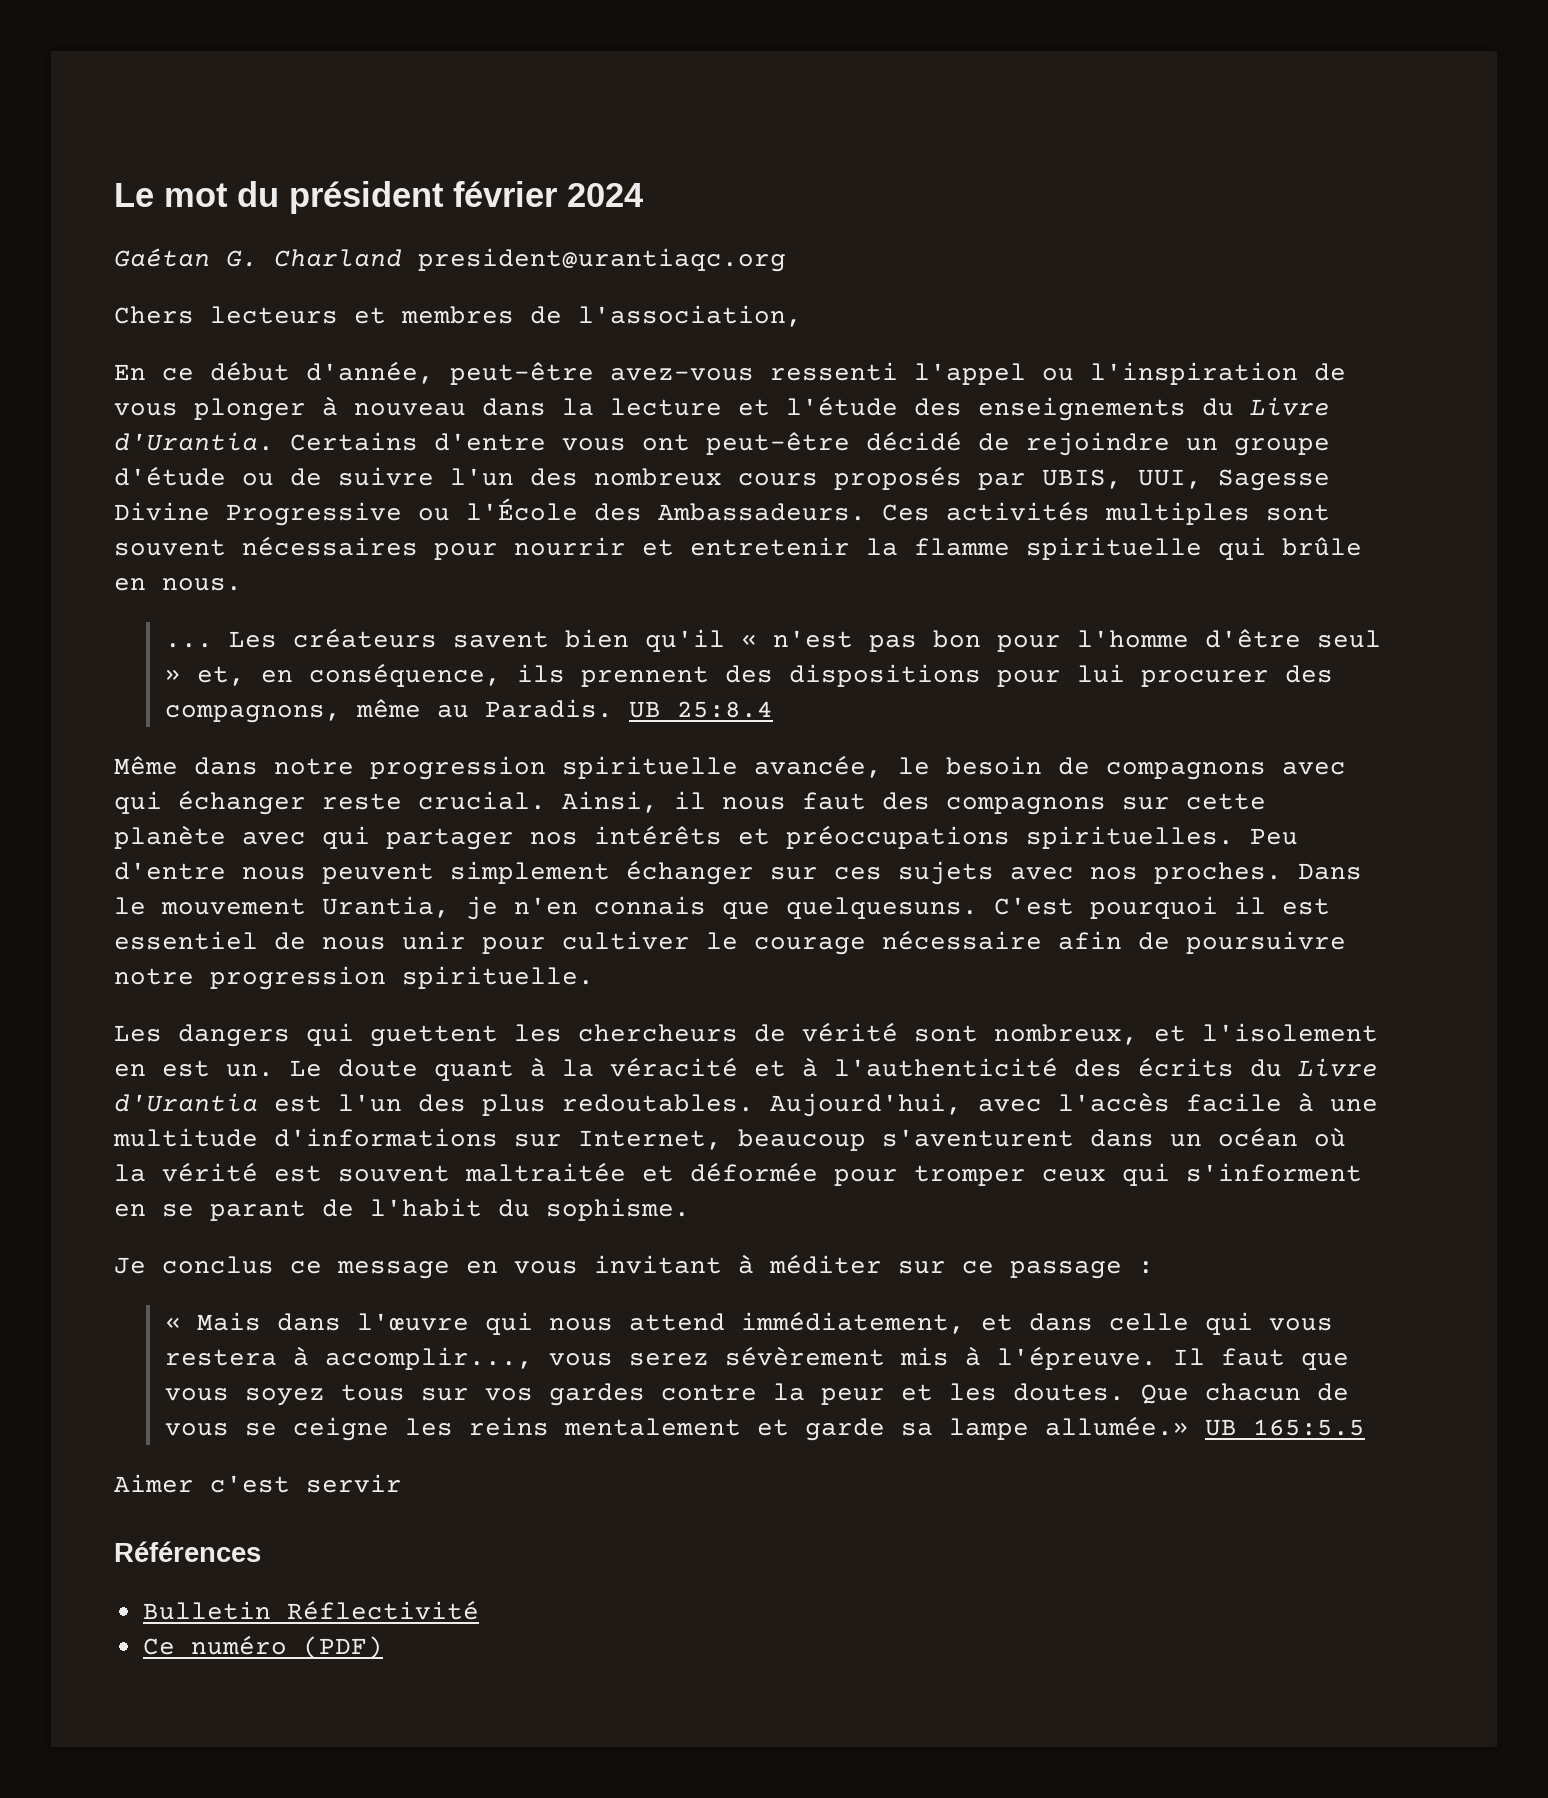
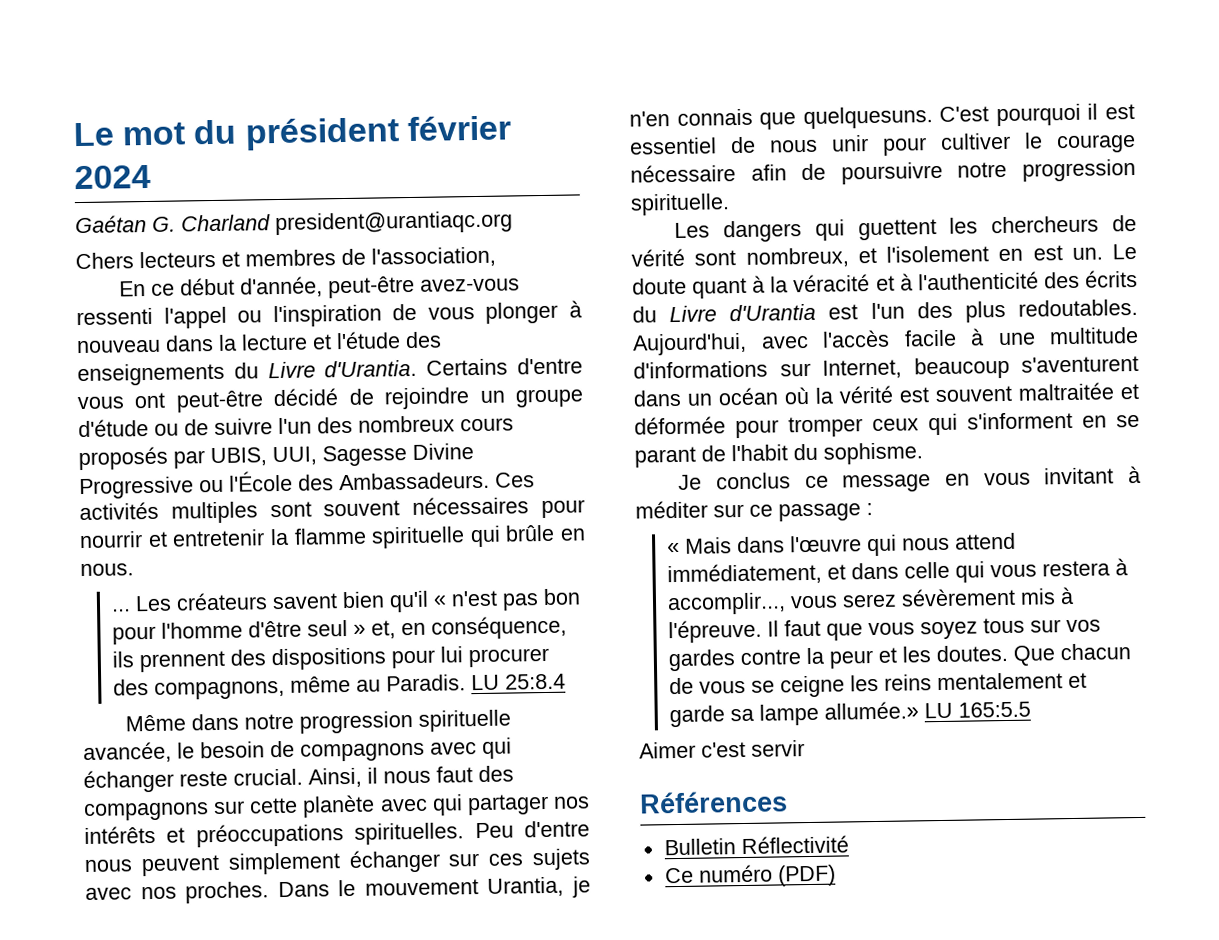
- UB 25:8.4
+ LU 25:8.4
- UB 165:5.5
+ LU 165:5.5

